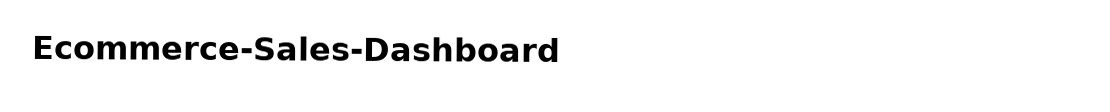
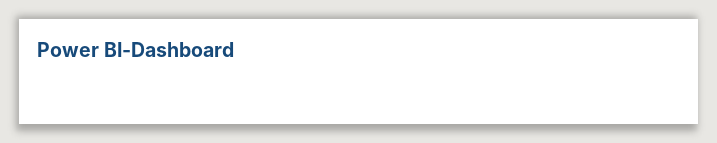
- Ecommerce-Sales-Dashboard
+ Power BI-Dashboard

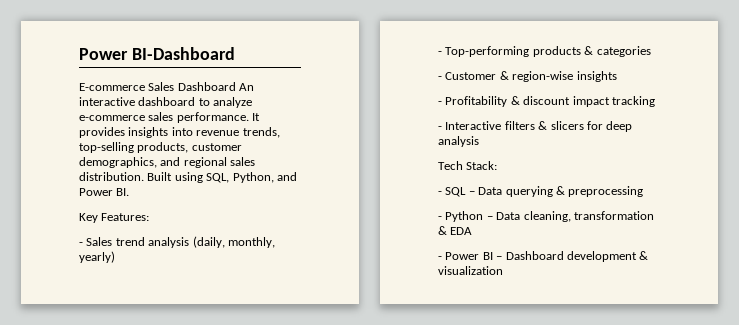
+ E-commerce Sales Dashboard An interactive dashboard to analyze e-commerce sales performance. It provides insights into revenue trends, top-selling products, customer demographics, and regional sales distribution. Built using SQL, Python, and Power BI.
+ Key Features:
+ - Sales trend analysis (daily, monthly, yearly)
+ - Top-performing products & categories
+ - Customer & region-wise insights
+ - Profitability & discount impact tracking
+ - Interactive filters & slicers for deep analysis
+ Tech Stack:
+ - SQL – Data querying & preprocessing
+ - Python – Data cleaning, transformation & EDA
+ - Power BI – Dashboard development & visualization

